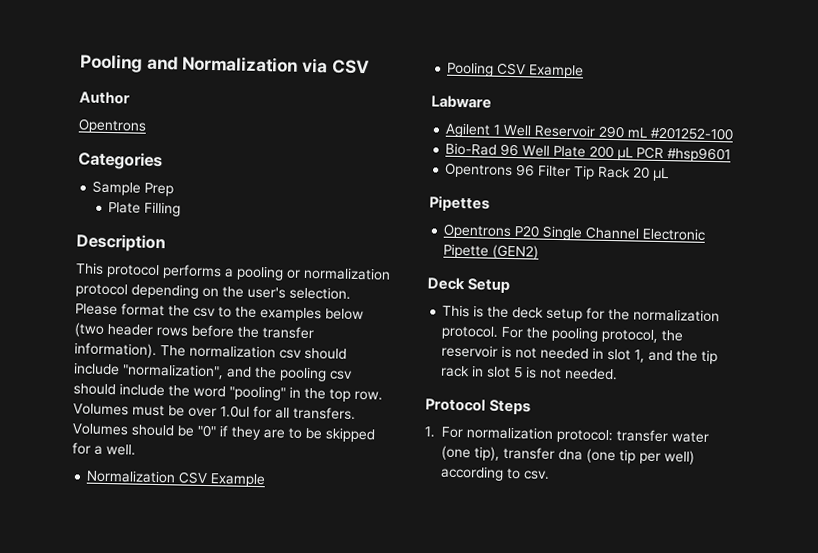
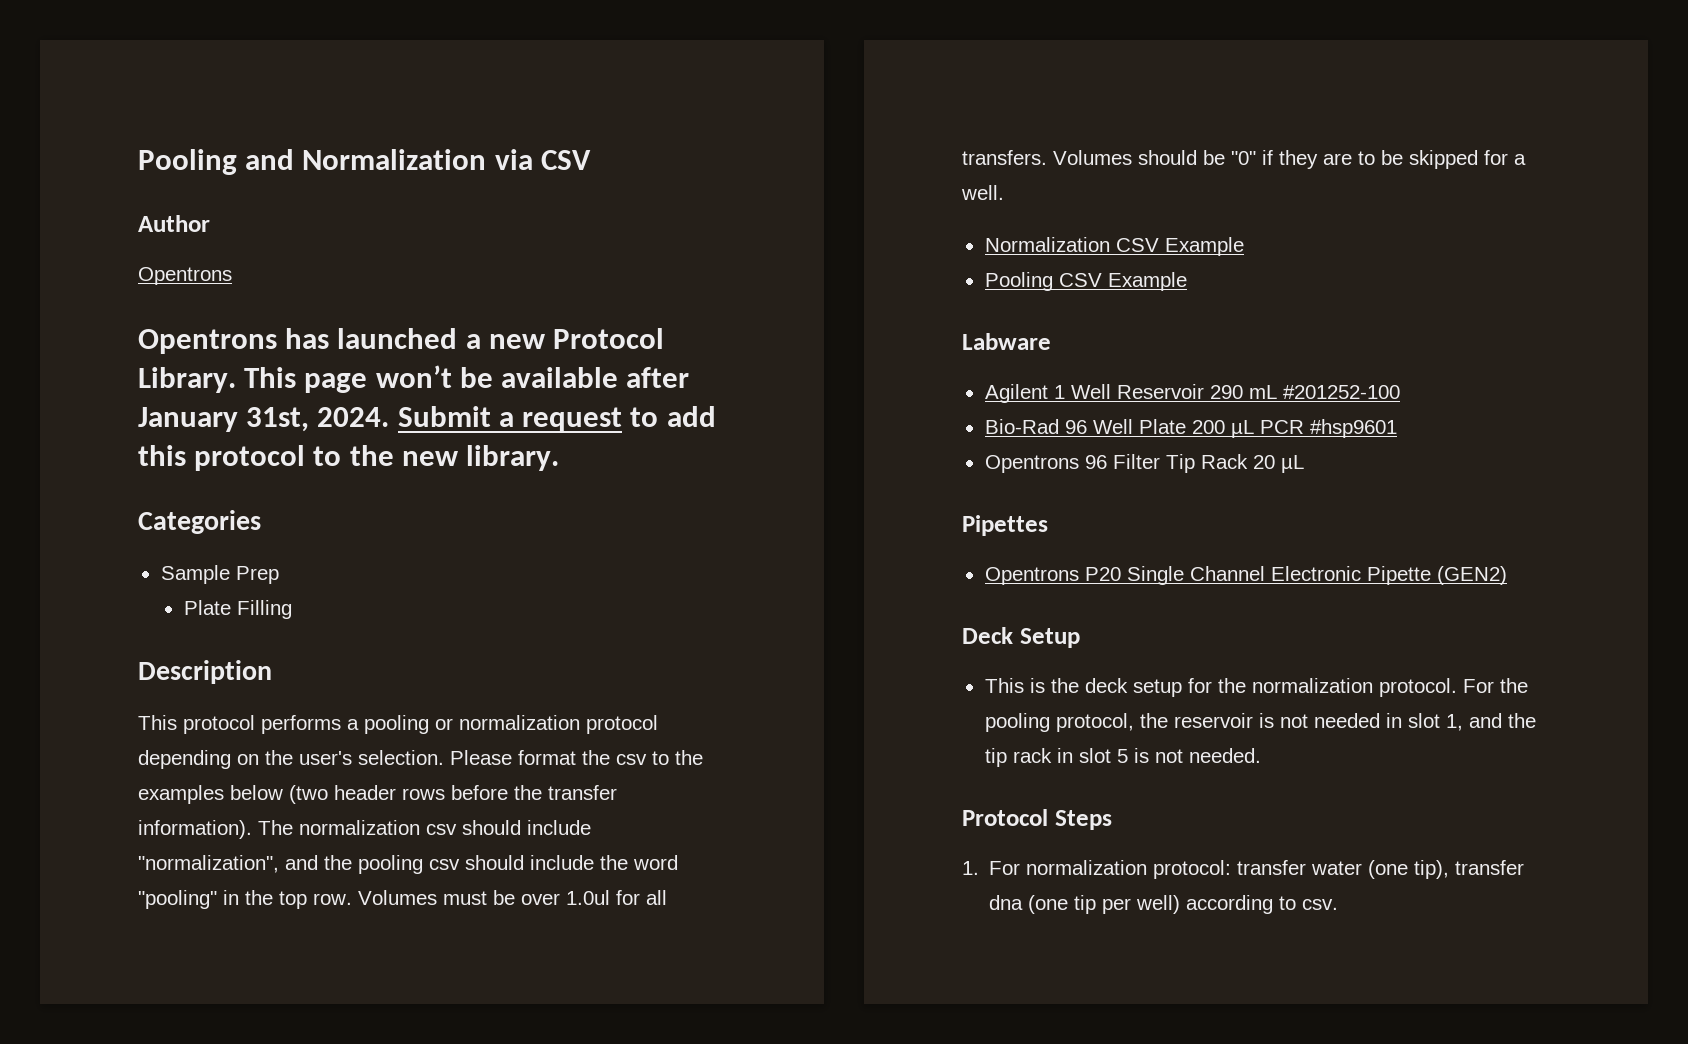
+ Opentrons has launched a new Protocol Library. This page won’t be available after January 31st, 2024. Submit a request to add this protocol to the new library.

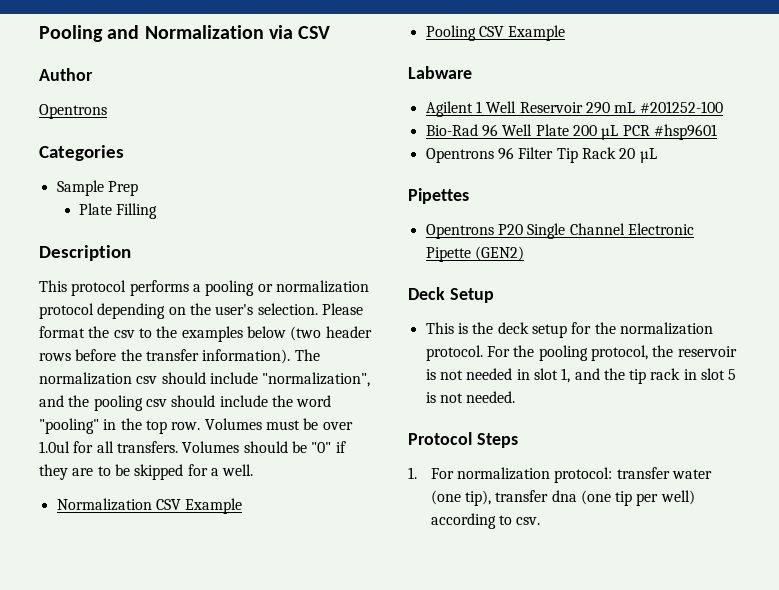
- Opentrons has launched a new Protocol Library. This page won’t be available after January 31st, 2024. Submit a request to add this protocol to the new library.

